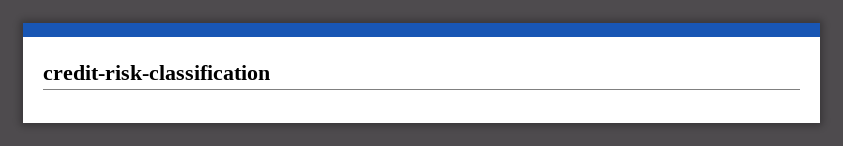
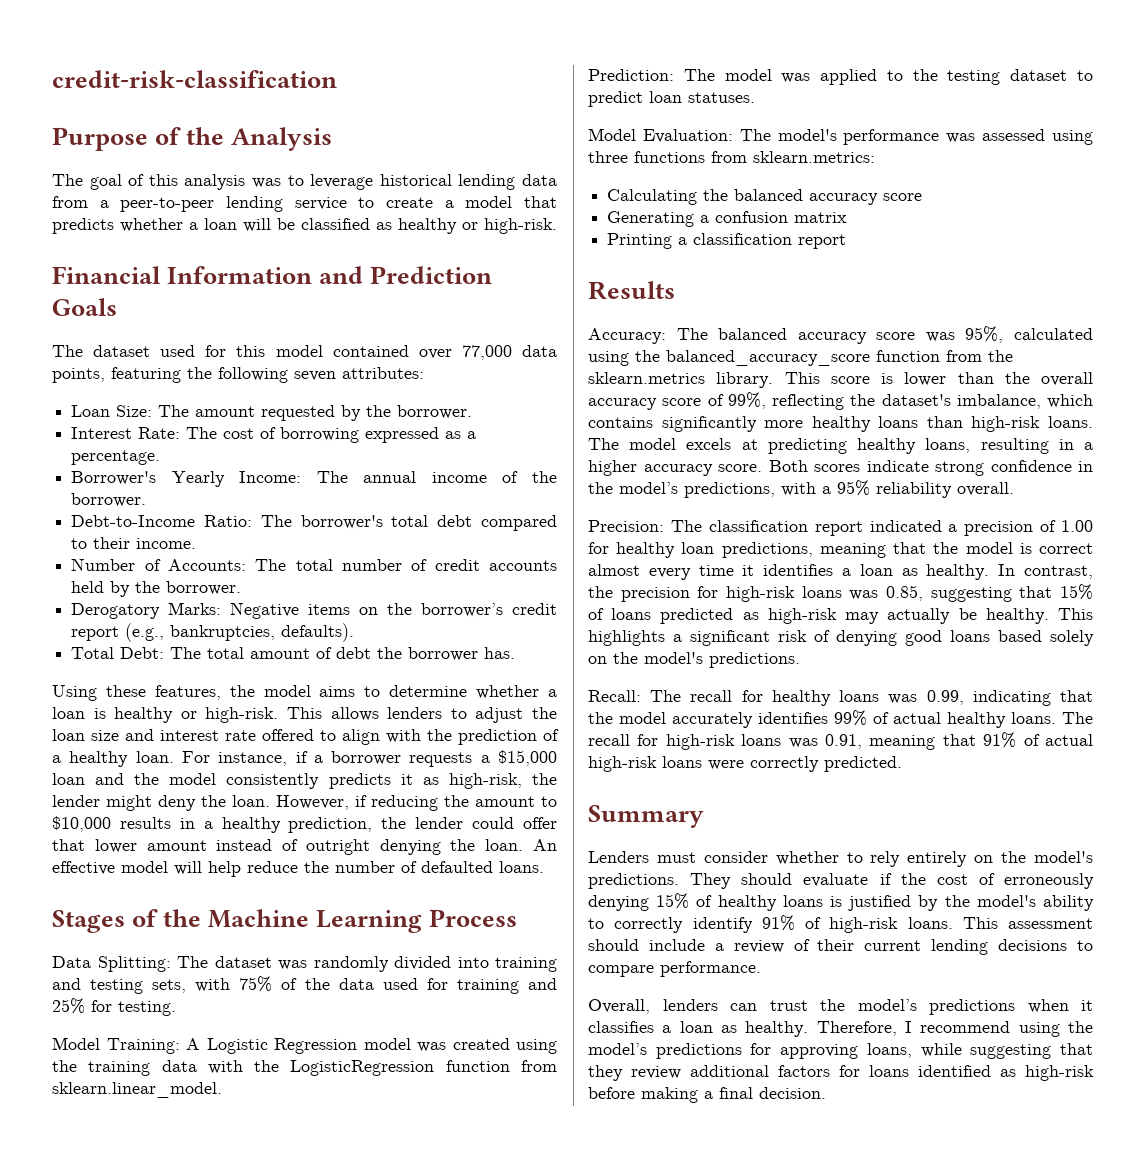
+ Purpose of the Analysis
+ The goal of this analysis was to leverage historical lending data from a peer-to-peer lending service to create a model that predicts whether a loan will be classified as healthy or high-risk.
+ Financial Information and Prediction Goals
+ The dataset used for this model contained over 77,000 data points, featuring the following seven attributes:
+ Loan Size: The amount requested by the borrower.
+ Interest Rate: The cost of borrowing expressed as a percentage.
+ Borrower's Yearly Income: The annual income of the borrower.
+ Debt-to-Income Ratio: The borrower's total debt compared to their income.
+ Number of Accounts: The total number of credit accounts held by the borrower.
+ Derogatory Marks: Negative items on the borrower’s credit report (e.g., bankruptcies, defaults).
+ Total Debt: The total amount of debt the borrower has.
+ Using these features, the model aims to determine whether a loan is healthy or high-risk. This allows lenders to adjust the loan size and interest rate offered to align with the prediction of a healthy loan. For instance, if a borrower requests a $15,000 loan and the model consistently predicts it as high-risk, the lender might deny the loan. However, if reducing the amount to $10,000 results in a healthy prediction, the lender could offer that lower amount instead of outright denying the loan. An effective model will help reduce the number of defaulted loans.
+ Stages of the Machine Learning Process
+ Data Splitting: The dataset was randomly divided into training and testing sets, with 75% of the data used for training and 25% for testing.
+ Model Training: A Logistic Regression model was created using the training data with the LogisticRegression function from sklearn.linear_model.
+ Prediction: The model was applied to the testing dataset to predict loan statuses.
+ Model Evaluation: The model's performance was assessed using three functions from sklearn.metrics:
+ Calculating the balanced accuracy score
+ Generating a confusion matrix
+ Printing a classification report
+ Results
+ Accuracy: The balanced accuracy score was 95%, calculated using the balanced_accuracy_score function from the sklearn.metrics library. This score is lower than the overall accuracy score of 99%, reflecting the dataset's imbalance, which contains significantly more healthy loans than high-risk loans. The model excels at predicting healthy loans, resulting in a higher accuracy score. Both scores indicate strong confidence in the model’s predictions, with a 95% reliability overall.
+ Precision: The classification report indicated a precision of 1.00 for healthy loan predictions, meaning that the model is correct almost every time it identifies a loan as healthy. In contrast, the precision for high-risk loans was 0.85, suggesting that 15% of loans predicted as high-risk may actually be healthy. This highlights a significant risk of denying good loans based solely on the model's predictions.
+ Recall: The recall for healthy loans was 0.99, indicating that the model accurately identifies 99% of actual healthy loans. The recall for high-risk loans was 0.91, meaning that 91% of actual high-risk loans were correctly predicted.
+ Summary
+ Lenders must consider whether to rely entirely on the model's predictions. They should evaluate if the cost of erroneously denying 15% of healthy loans is justified by the model's ability to correctly identify 91% of high-risk loans. This assessment should include a review of their current lending decisions to compare performance.
+ Overall, lenders can trust the model’s predictions when it classifies a loan as healthy. Therefore, I recommend using the model’s predictions for approving loans, while suggesting that they review additional factors for loans identified as high-risk before making a final decision.

